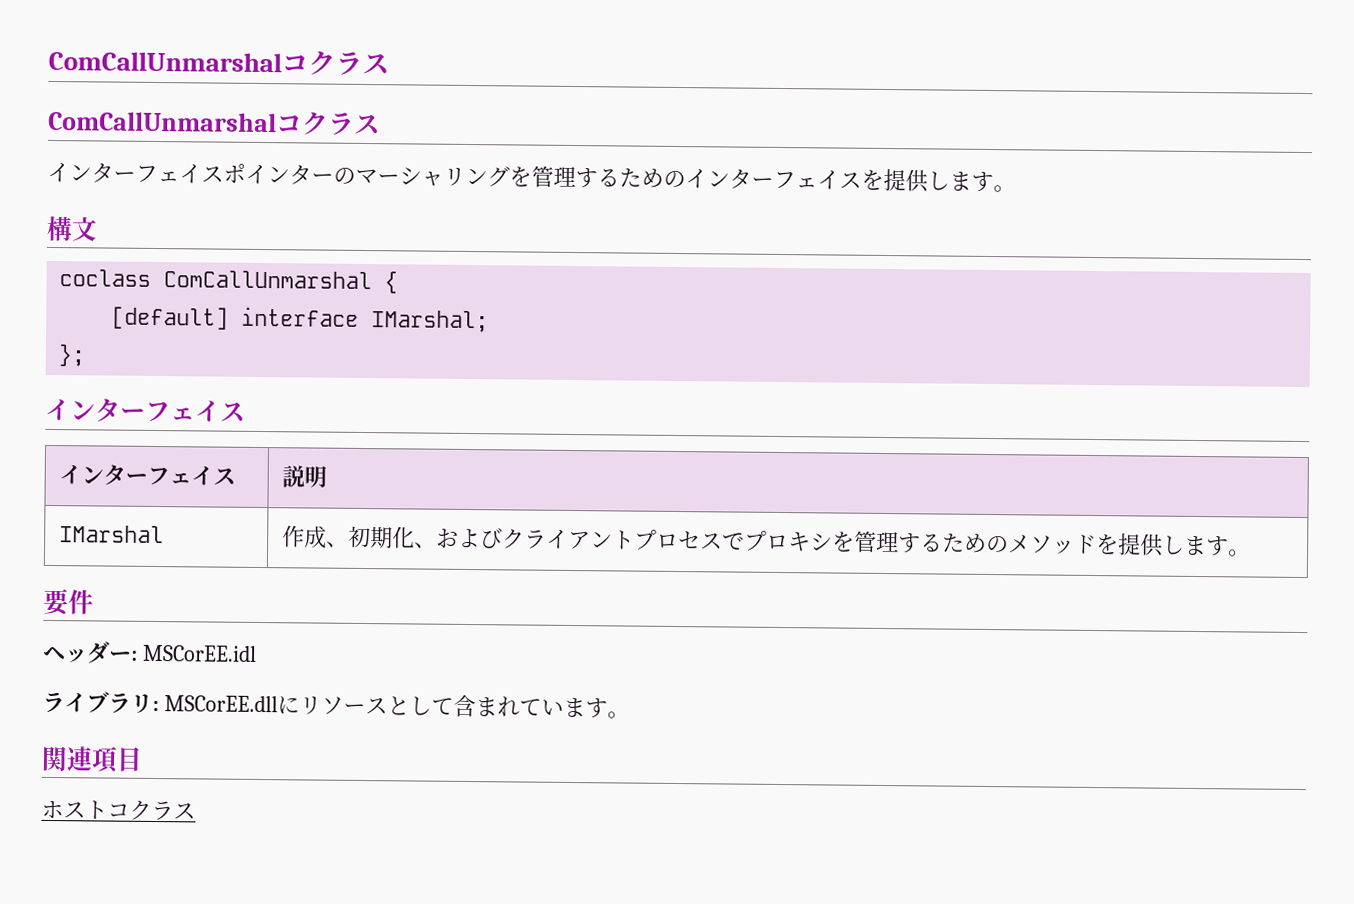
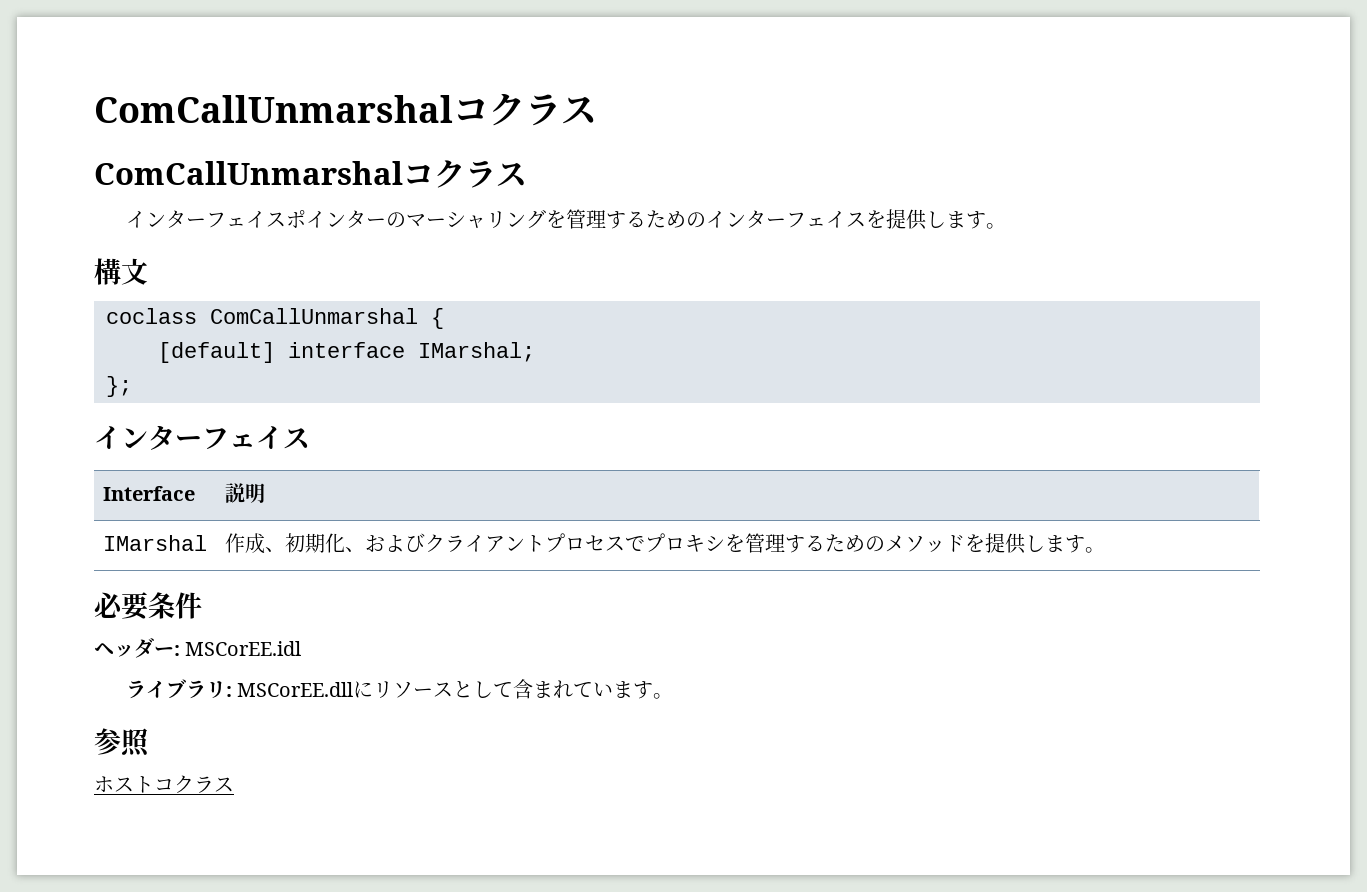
- インターフェイス | 説明
+ Interface | 説明
- 要件
+ 必要条件
- 関連項目
+ 参照

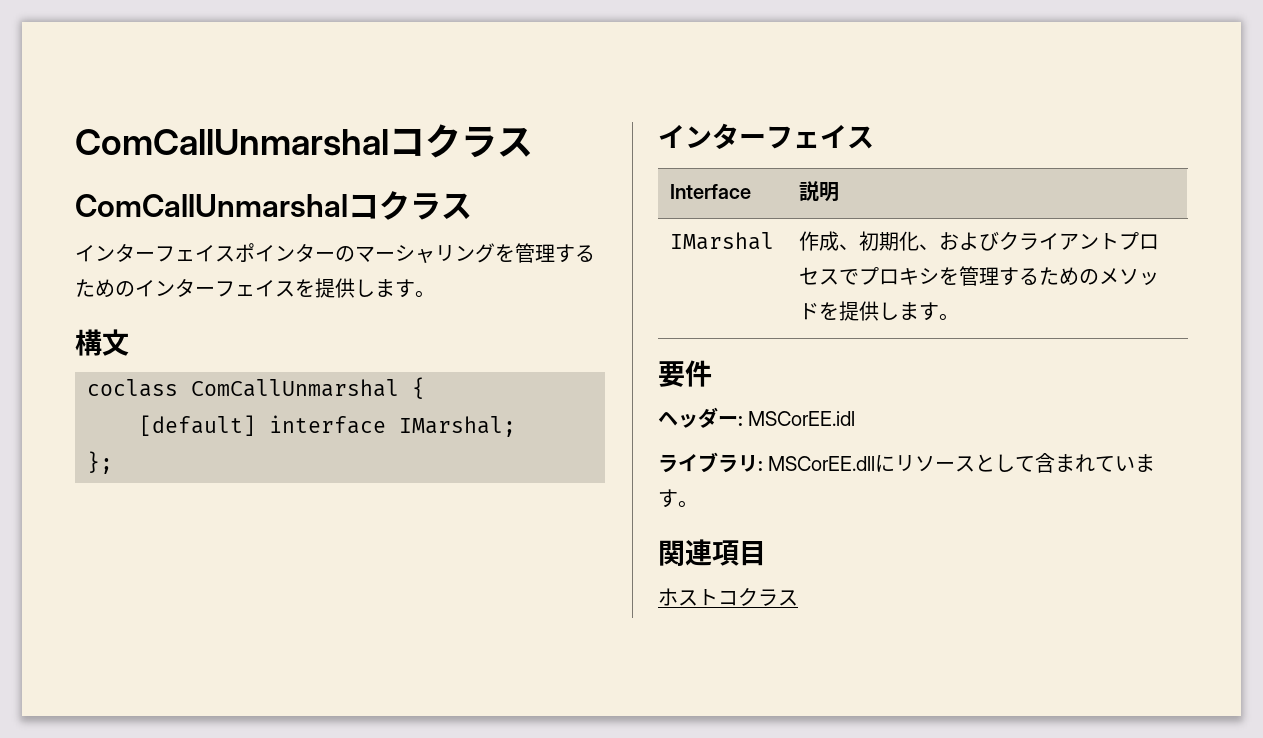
- 必要条件
+ 要件
- 参照
+ 関連項目

